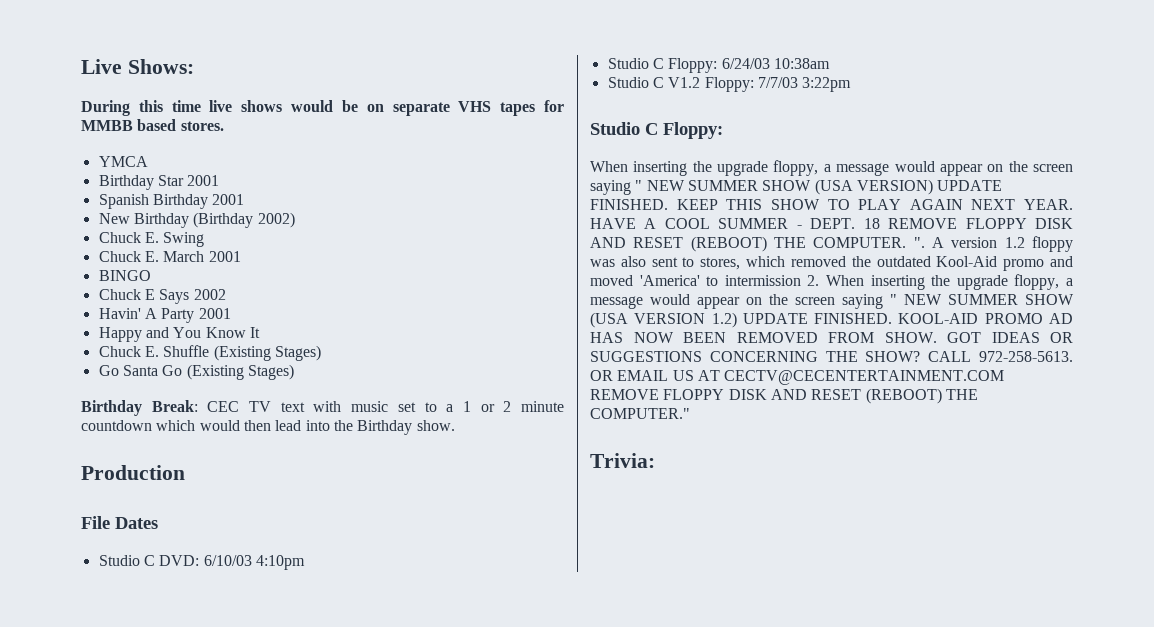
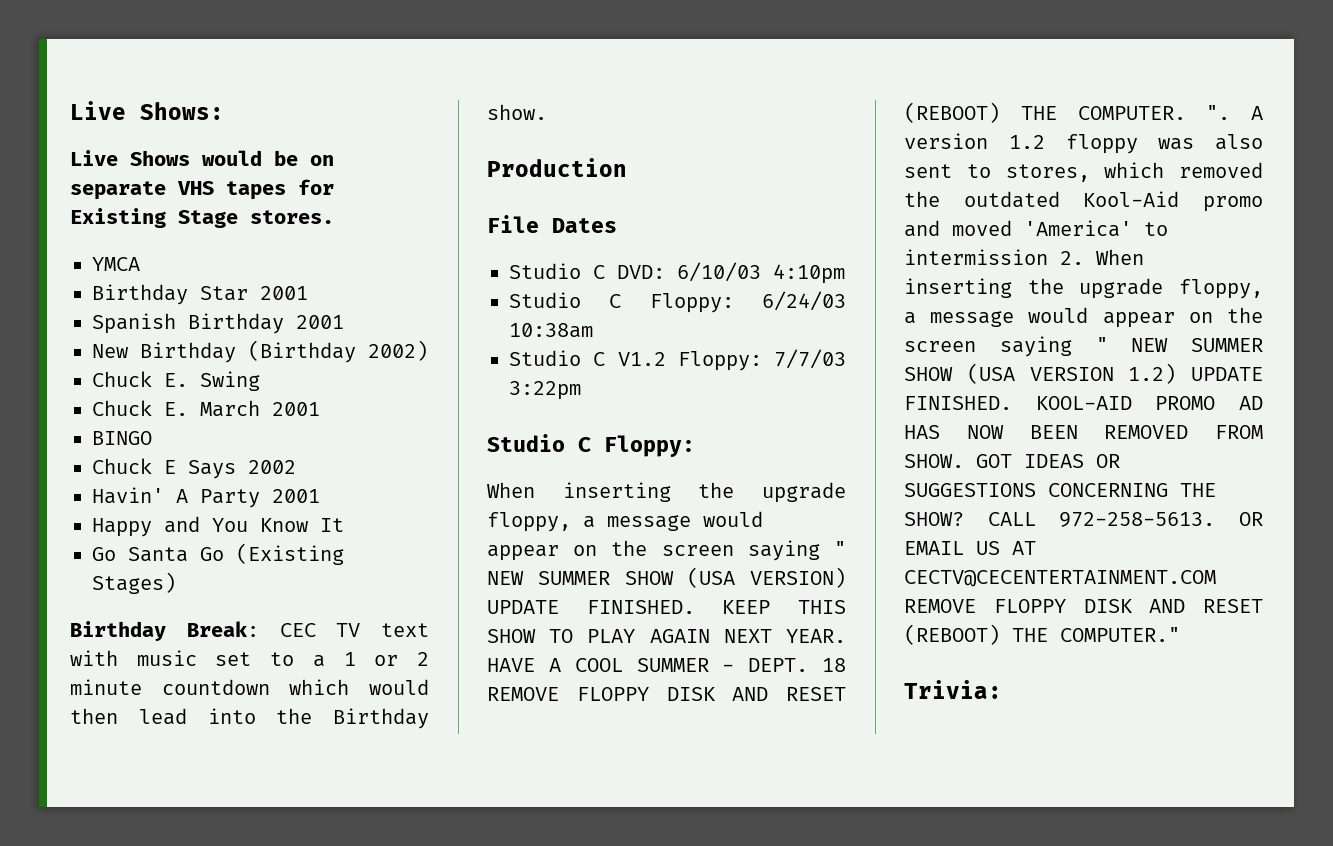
- During this time live shows would be on separate VHS tapes for MMBB based stores.
+ Live Shows would be on separate VHS tapes for Existing Stage stores.
- Chuck E. Shuffle (Existing Stages)

